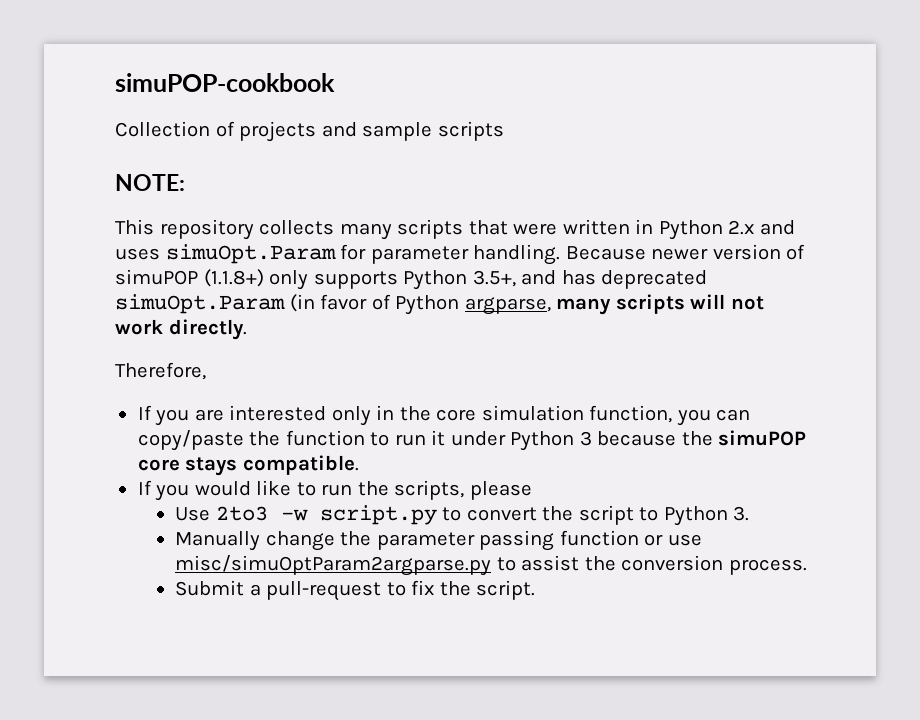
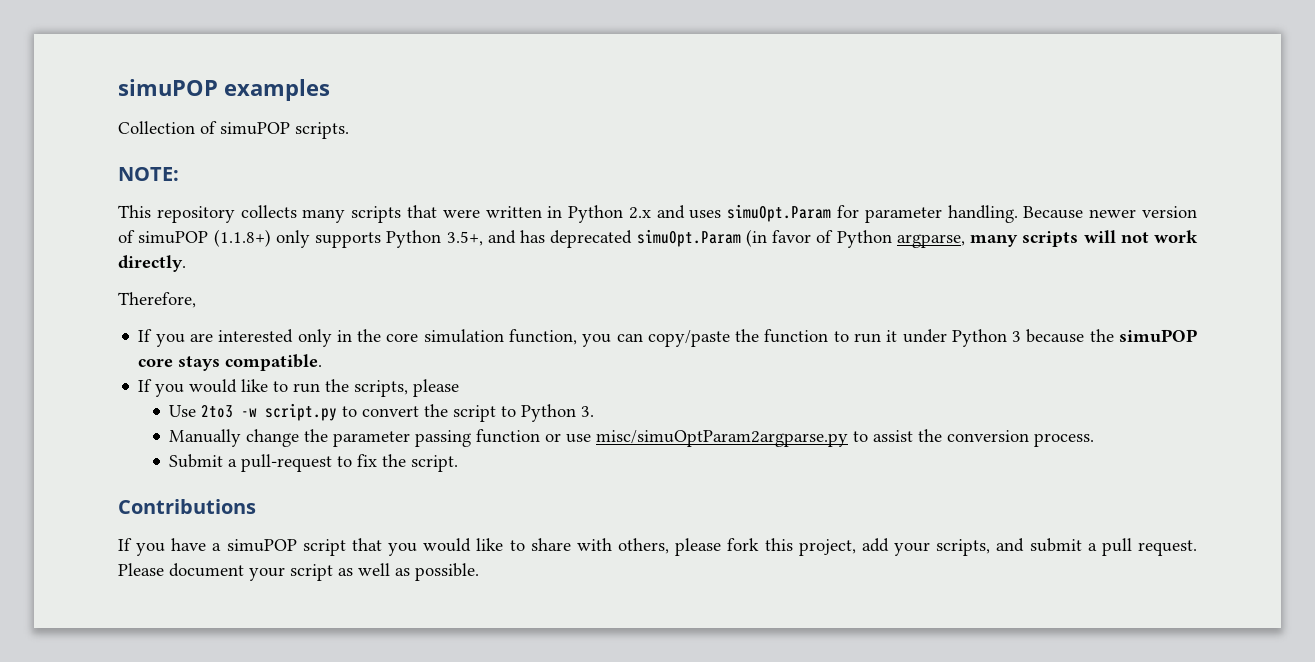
- simuPOP-cookbook
+ simuPOP examples
- Collection of projects and sample scripts
+ Collection of simuPOP scripts.
+ Contributions
+ If you have a simuPOP script that you would like to share with others, please fork this project, add your scripts, and submit a pull request. Please document your script as well as possible.

